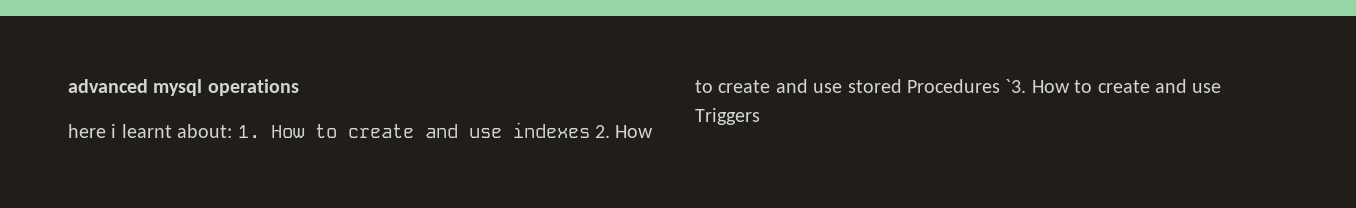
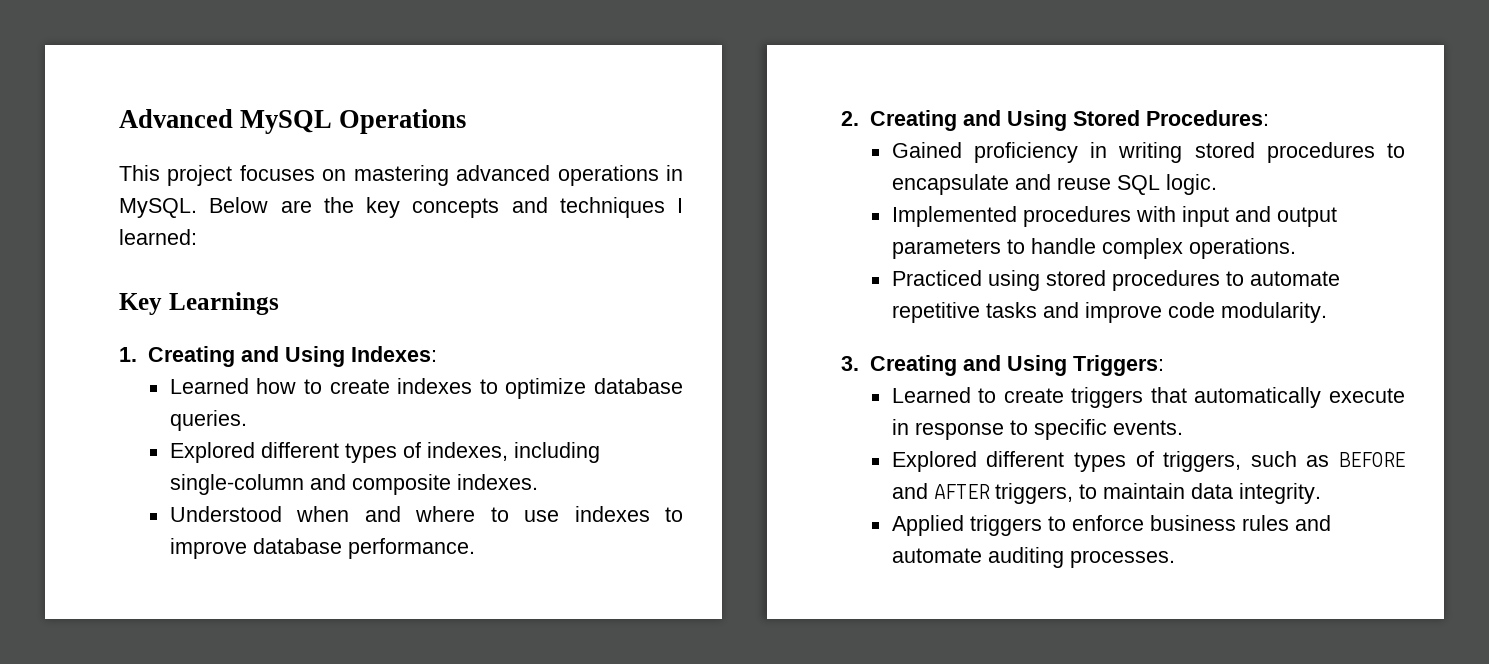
- advanced mysql operations
- here i learnt about: 1. How to create and use indexes 2. How to create and use stored Procedures `3. How to create and use Triggers
+ Advanced MySQL Operations
+ This project focuses on mastering advanced operations in MySQL. Below are the key concepts and techniques I learned:
+ Key Learnings
+ 1. Creating and Using Indexes:
+ Learned how to create indexes to optimize database queries.
+ Explored different types of indexes, including single-column and composite indexes.
+ Understood when and where to use indexes to improve database performance.
+ 2. Creating and Using Stored Procedures:
+ Gained proficiency in writing stored procedures to encapsulate and reuse SQL logic.
+ Implemented procedures with input and output parameters to handle complex operations.
+ Practiced using stored procedures to automate repetitive tasks and improve code modularity.
+ 3. Creating and Using Triggers:
+ Learned to create triggers that automatically execute in response to specific events.
+ Explored different types of triggers, such as BEFORE and AFTER triggers, to maintain data integrity.
+ Applied triggers to enforce business rules and automate auditing processes.

